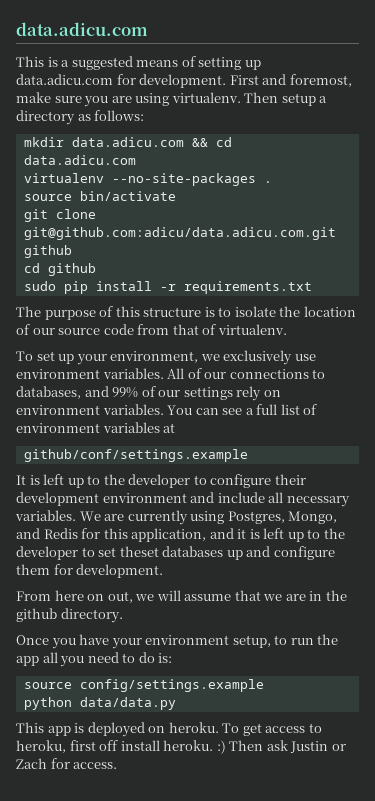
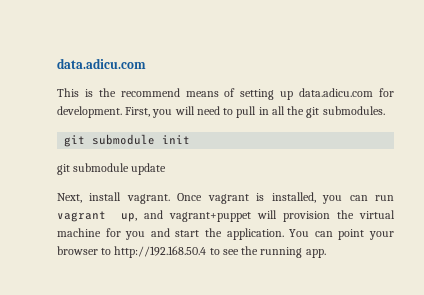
- This is a suggested means of setting up data.adicu.com for development.
+ This is the recommend means of setting up data.adicu.com for development.
- First and foremost, make sure you are using virtualenv. Then setup a directory as follows:
- mkdir data.adicu.com && cd data.adicu.com
- virtualenv --no-site-packages .
- source bin/activate
- git clone git@github.com:adicu/data.adicu.com.git github
- cd github
- sudo pip install -r requirements.txt
- The purpose of this structure is to isolate the location of our source code from that of virtualenv.
- To set up your environment, we exclusively use environment variables. All of our connections to databases, and 99% of our settings rely on environment variables. You can see a full list of environment variables at
- github/conf/settings.example
- It is left up to the developer to configure their development environment and include all necessary variables. We are currently using Postgres, Mongo, and Redis for this application, and it is left up to the developer to set theset databases up and configure them for development.
- From here on out, we will assume that we are in the github directory.
- Once you have your environment setup, to run the app all you need to do is:
- source config/settings.example
- python data/data.py
- This app is deployed on heroku. To get access to heroku, first off install heroku. :) Then ask Justin or Zach for access.
+ First, you will need to pull in all the git submodules.
+ git submodule init
+ git submodule update
+ Next, install vagrant. Once vagrant is installed, you can run vagrant up, and vagrant+puppet will provision the virtual machine for you and start the application. You can point your browser to http://192.168.50.4 to see the running app.

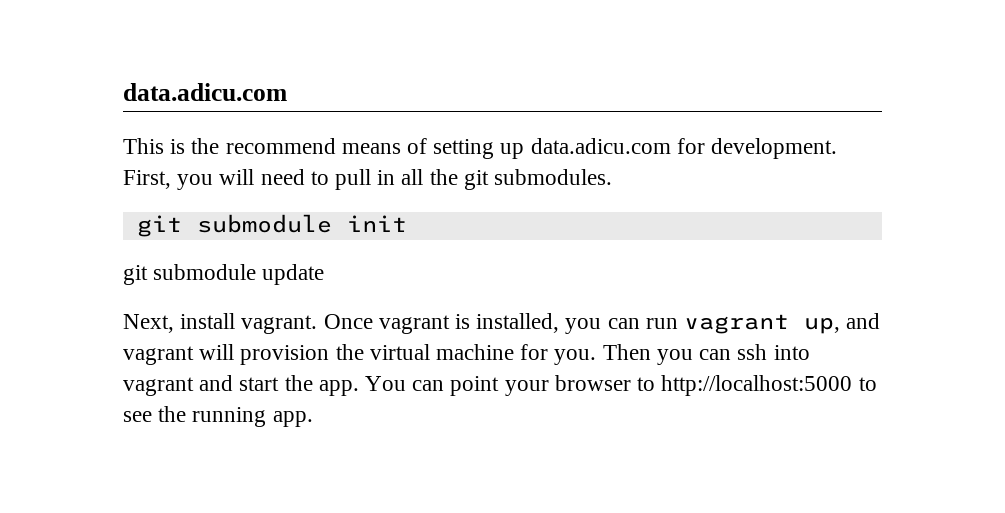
- Once vagrant is installed, you can run vagrant up, and vagrant+puppet will provision the virtual machine for you and start the application.
+ Once vagrant is installed, you can run vagrant up, and vagrant will provision the virtual machine for you. Then you can ssh into vagrant and start the app.
- You can point your browser to http://192.168.50.4 to see the running app.
+ You can point your browser to http://localhost:5000 to see the running app.

